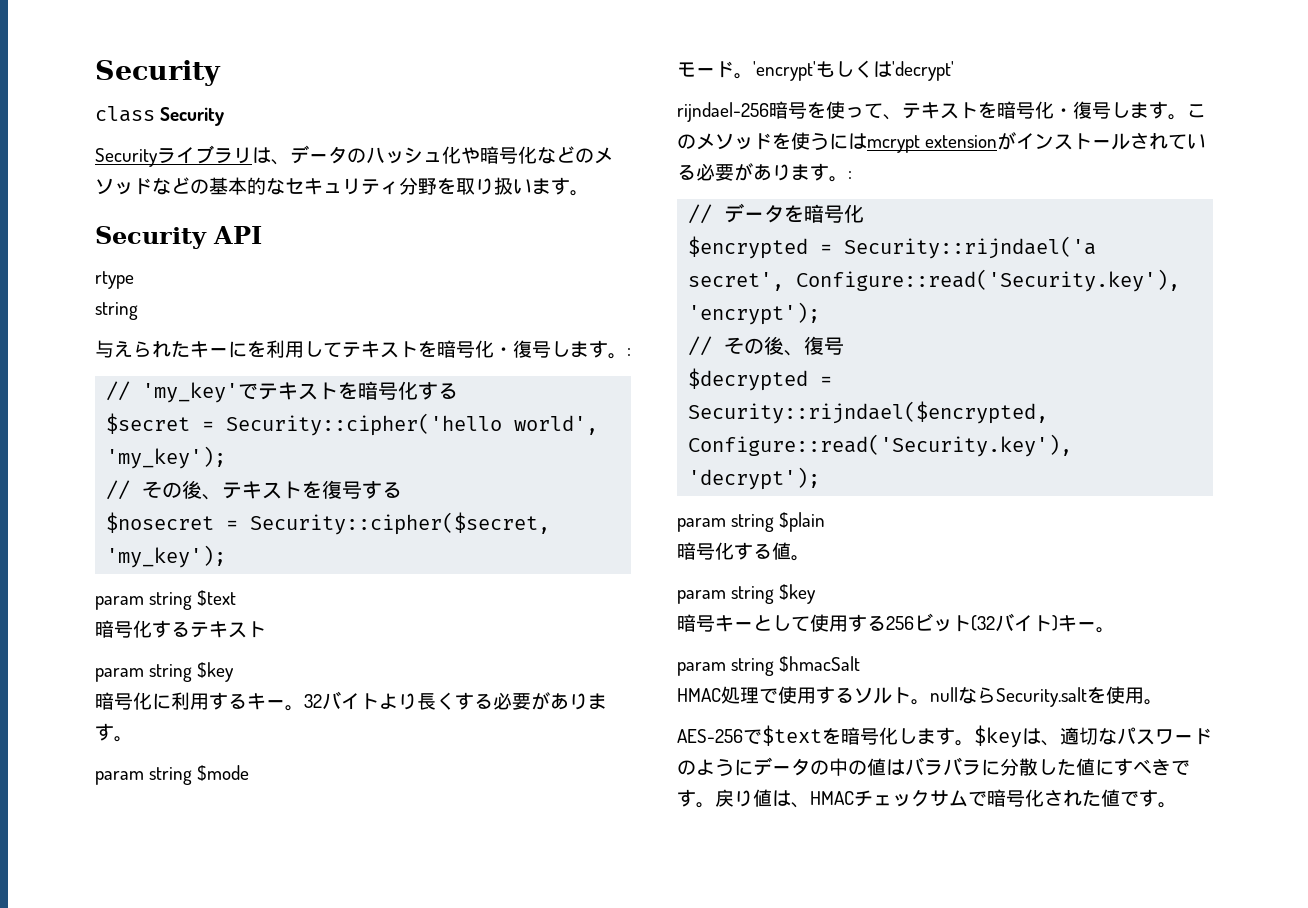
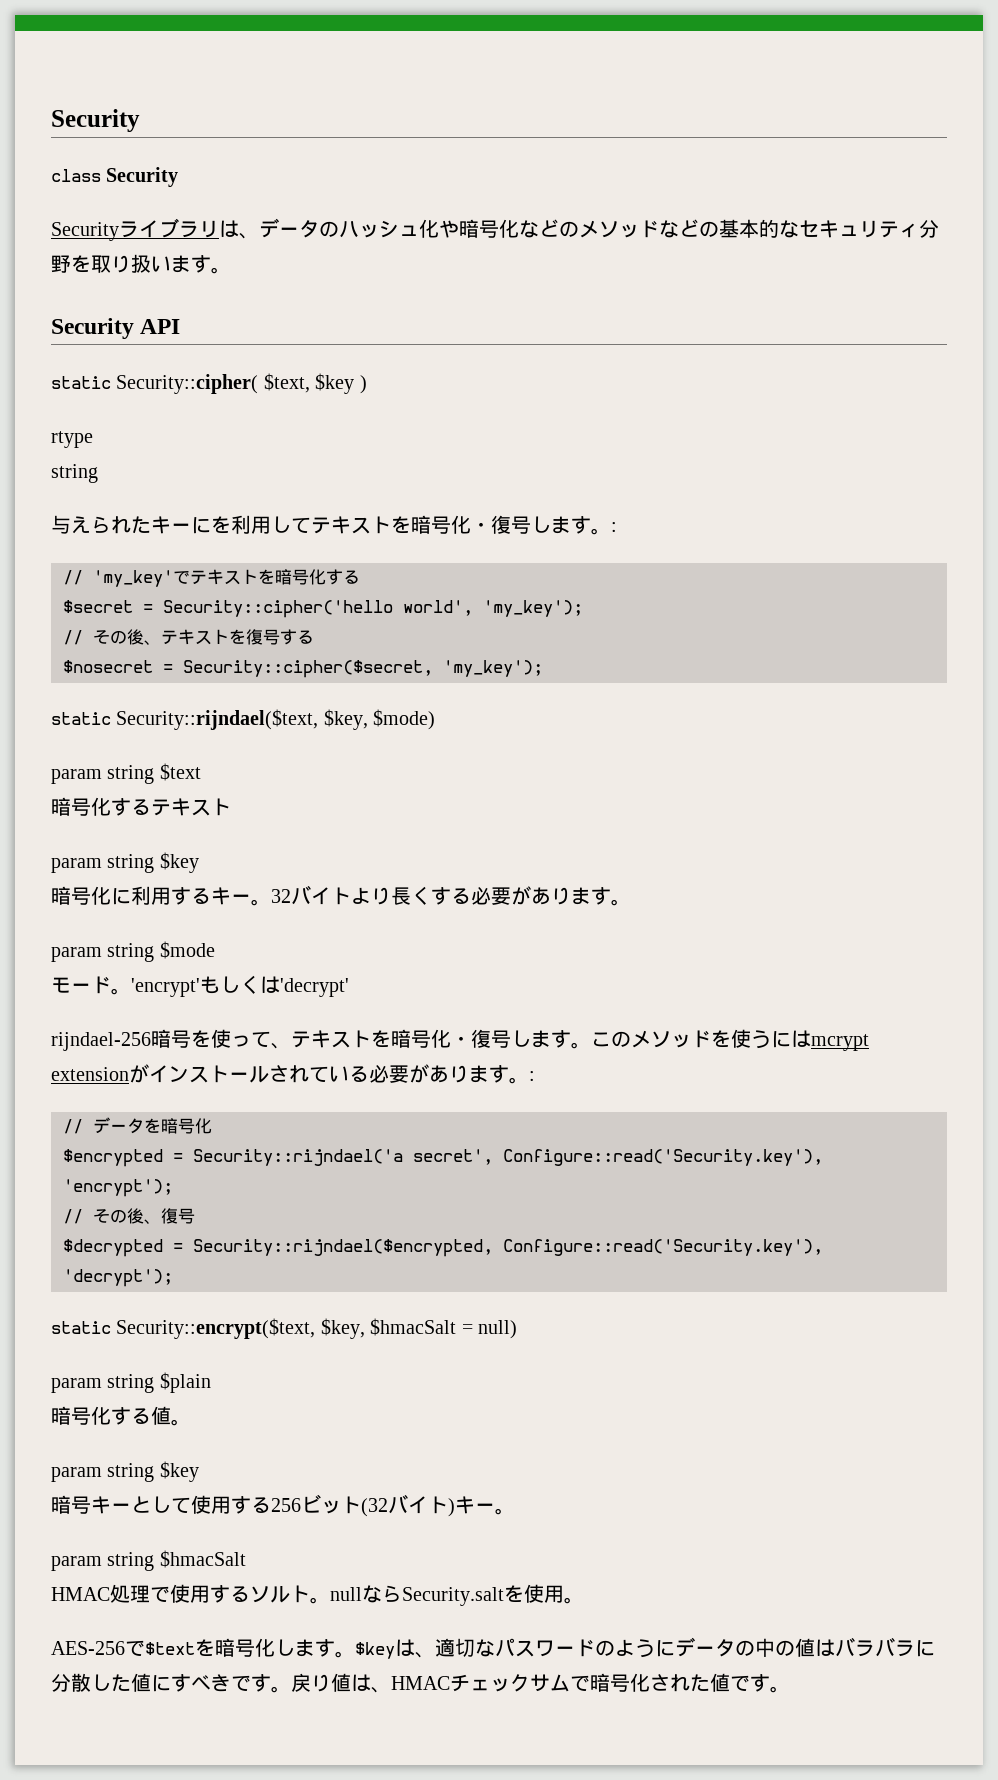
+ static Security::cipher( $text, $key )
+ static Security::rijndael($text, $key, $mode)
+ static Security::encrypt($text, $key, $hmacSalt = null)

